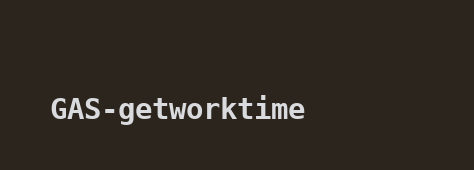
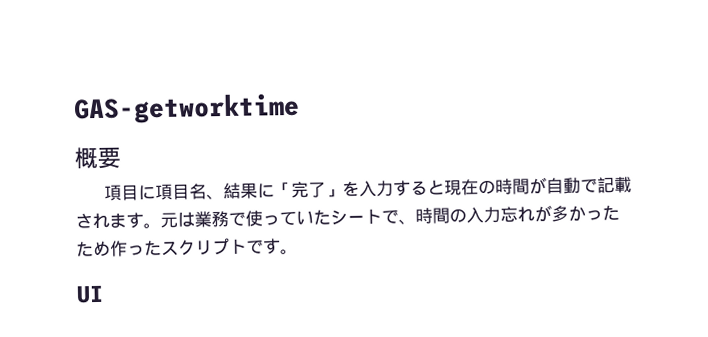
+ 概要
+ 項目に項目名、結果に「完了」を入力すると現在の時間が自動で記載されます。元は業務で使っていたシートで、時間の入力忘れが多かったため作ったスクリプトです。
+ UI

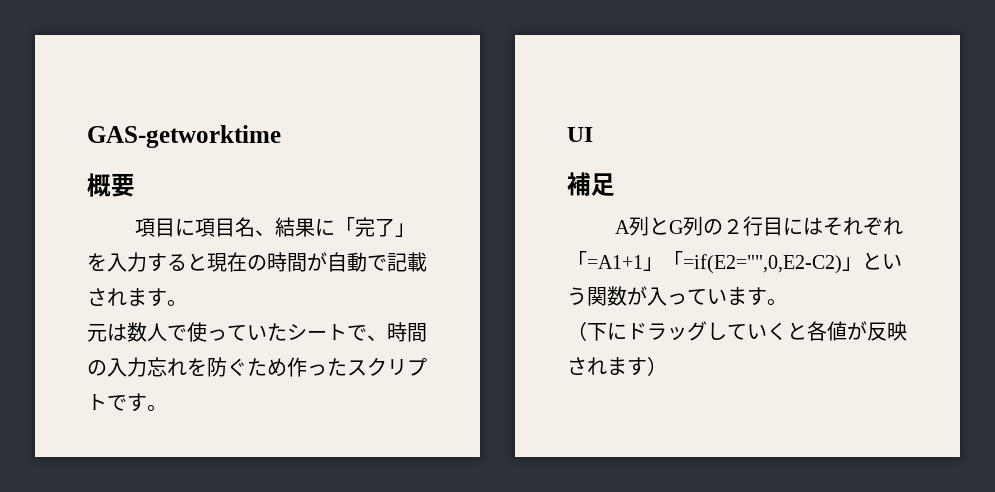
- 項目に項目名、結果に「完了」を入力すると現在の時間が自動で記載されます。元は業務で使っていたシートで、時間の入力忘れが多かったため作ったスクリプトです。
+ 項目に項目名、結果に「完了」を入力すると現在の時間が自動で記載されます。
+ 元は数人で使っていたシートで、時間の入力忘れを防ぐため作ったスクリプトです。
+ 補足
+ A列とG列の２行目にはそれぞれ「=A1+1」「=if(E2="",0,E2-C2)」という関数が入っています。
+ （下にドラッグしていくと各値が反映されます）

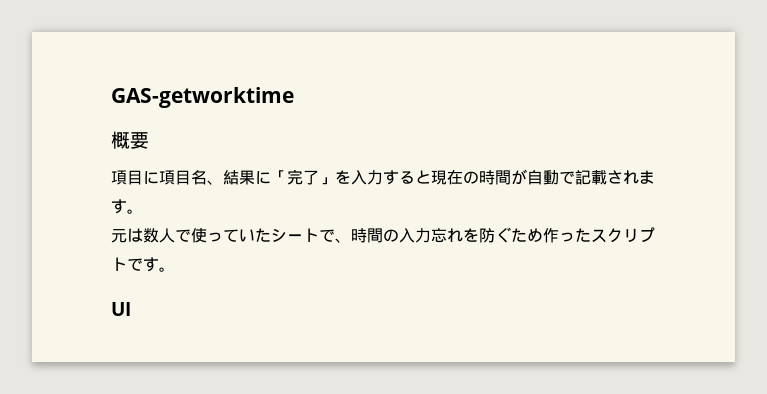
- 補足
- A列とG列の２行目にはそれぞれ「=A1+1」「=if(E2="",0,E2-C2)」という関数が入っています。
- （下にドラッグしていくと各値が反映されます）

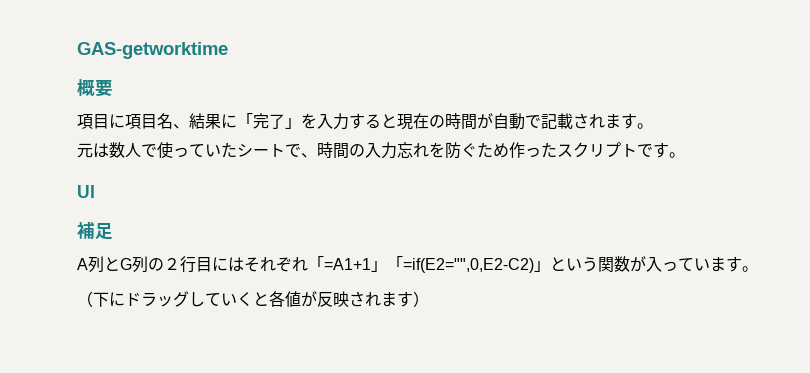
+ 補足
+ A列とG列の２行目にはそれぞれ「=A1+1」「=if(E2="",0,E2-C2)」という関数が入っています。
+ （下にドラッグしていくと各値が反映されます）

